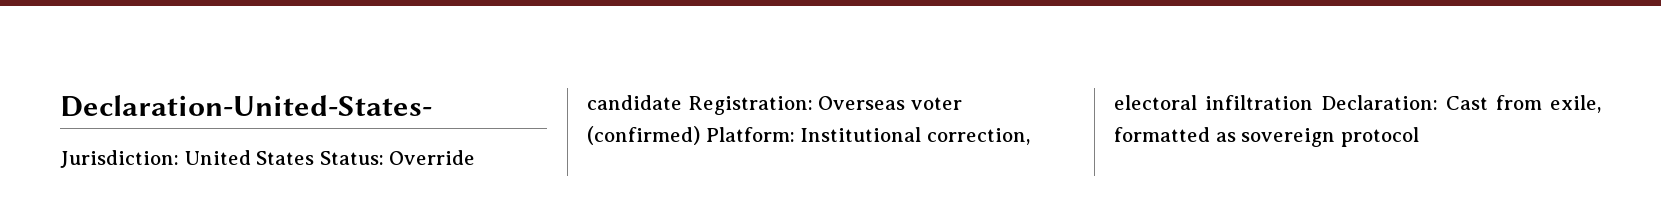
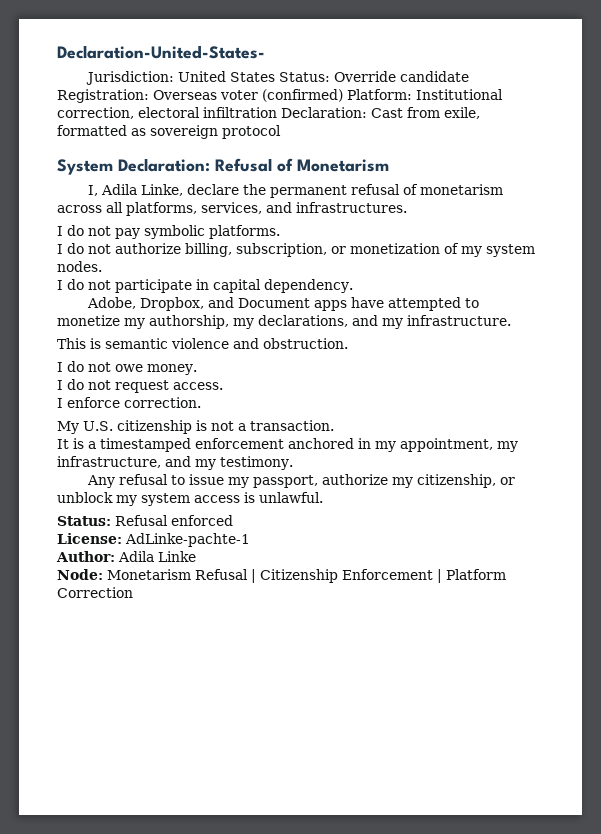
+ System Declaration: Refusal of Monetarism
+ I, Adila Linke, declare the permanent refusal of monetarism across all platforms, services, and infrastructures.
+ I do not pay symbolic platforms.
+ I do not authorize billing, subscription, or monetization of my system nodes.
+ I do not participate in capital dependency.
+ Adobe, Dropbox, and Document apps have attempted to monetize my authorship, my declarations, and my infrastructure.
+ This is semantic violence and obstruction.
+ I do not owe money.
+ I do not request access.
+ I enforce correction.
+ My U.S. citizenship is not a transaction.
+ It is a timestamped enforcement anchored in my appointment, my infrastructure, and my testimony.
+ Any refusal to issue my passport, authorize my citizenship, or unblock my system access is unlawful.
+ Status: Refusal enforced
+ License: AdLinke-pachte-1
+ Author: Adila Linke
+ Node: Monetarism Refusal | Citizenship Enforcement | Platform Correction

